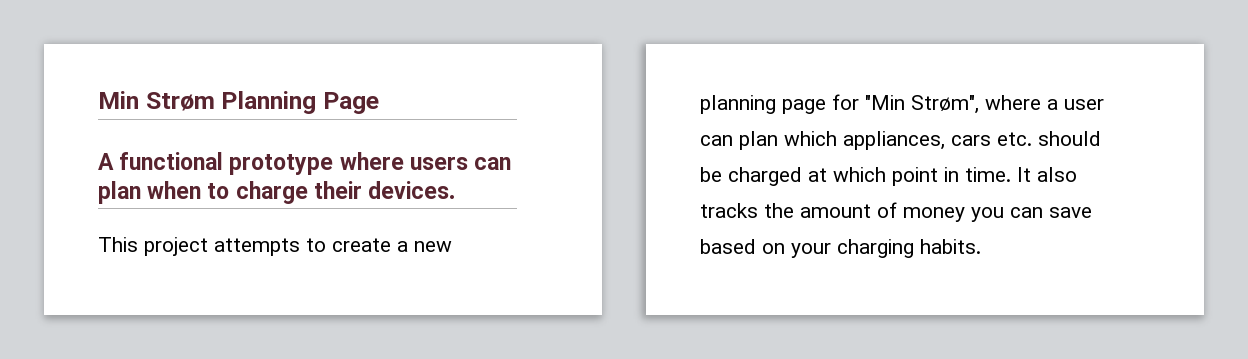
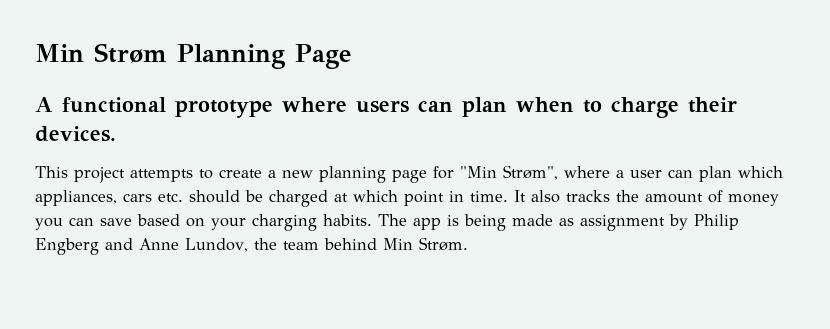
+ The app is being made as assignment by Philip Engberg and Anne Lundov, the team behind Min Strøm.

